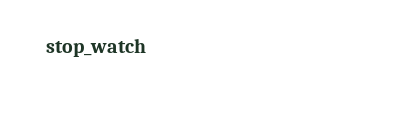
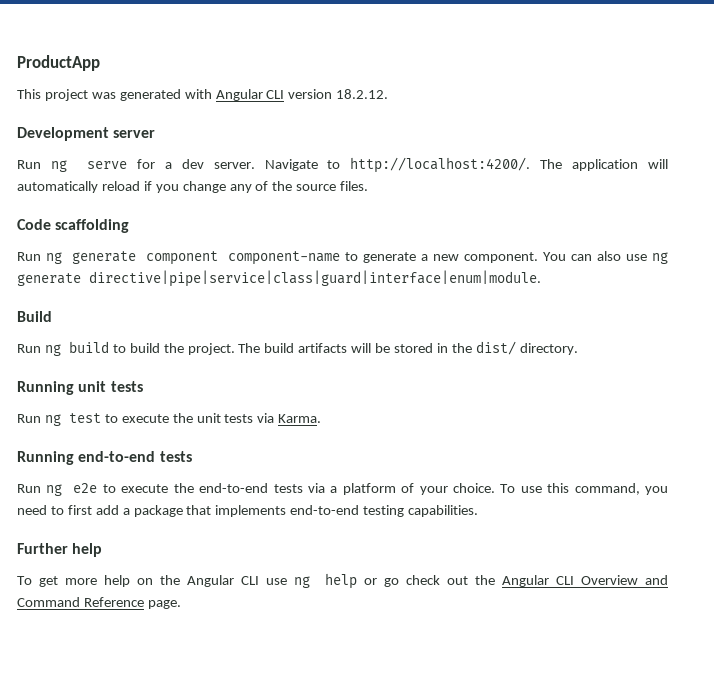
- stop_watch
+ ProductApp
+ This project was generated with Angular CLI version 18.2.12.
+ Development server
+ Run ng serve for a dev server. Navigate to http://localhost:4200/. The application will automatically reload if you change any of the source files.
+ Code scaffolding
+ Run ng generate component component-name to generate a new component. You can also use ng generate directive|pipe|service|class|guard|interface|enum|module.
+ Build
+ Run ng build to build the project. The build artifacts will be stored in the dist/ directory.
+ Running unit tests
+ Run ng test to execute the unit tests via Karma.
+ Running end-to-end tests
+ Run ng e2e to execute the end-to-end tests via a platform of your choice. To use this command, you need to first add a package that implements end-to-end testing capabilities.
+ Further help
+ To get more help on the Angular CLI use ng help or go check out the Angular CLI Overview and Command Reference page.

